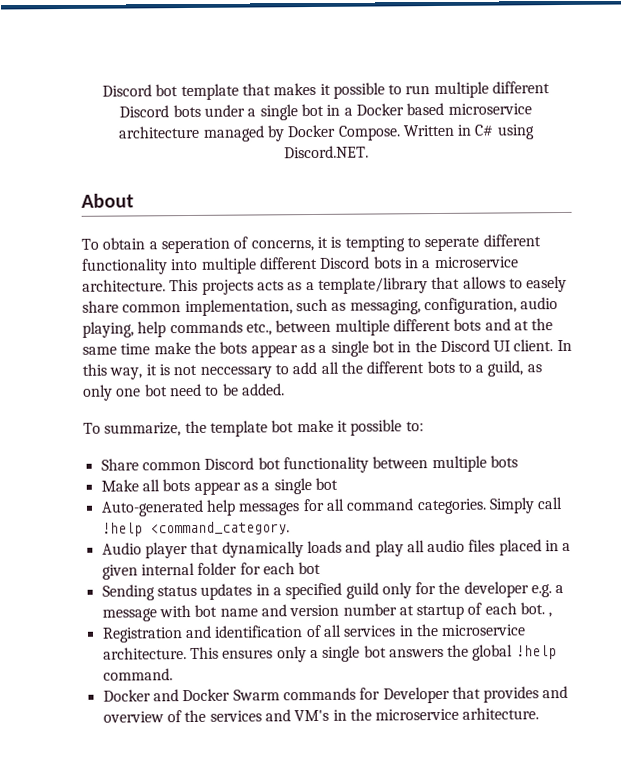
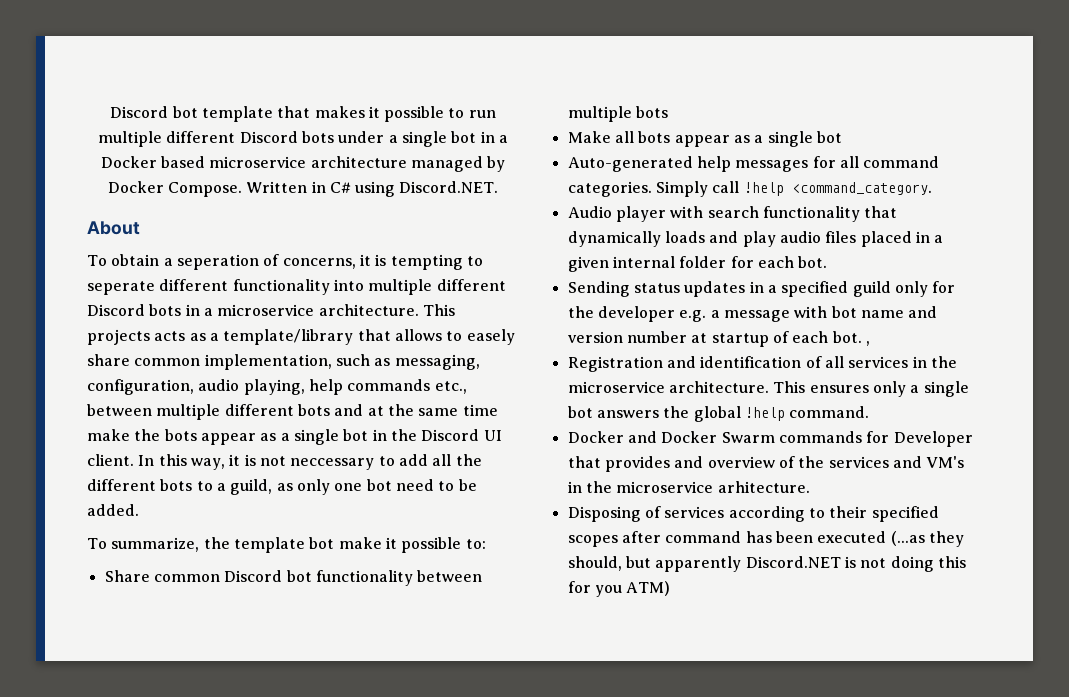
- Audio player that dynamically loads and play all audio files placed in a given internal folder for each bot
+ Audio player with search functionality that dynamically loads and play audio files placed in a given internal folder for each bot.
+ Disposing of services according to their specified scopes after command has been executed (...as they should, but apparently Discord.NET is not doing this for you ATM)

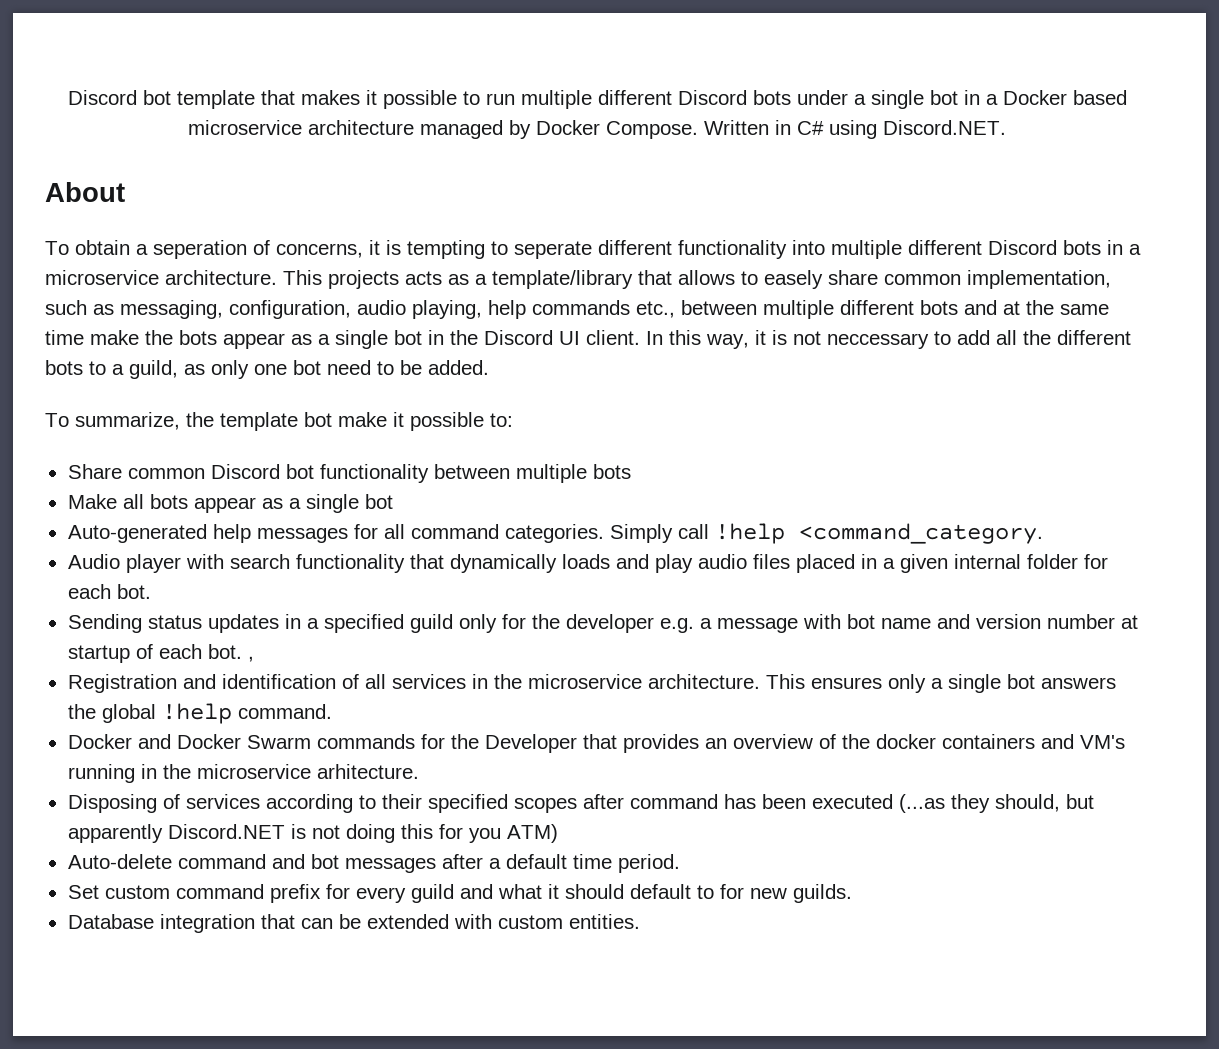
- Docker and Docker Swarm commands for Developer that provides and overview of the services and VM's in the microservice arhitecture.
+ Docker and Docker Swarm commands for the Developer that provides an overview of the docker containers and VM's running in the microservice arhitecture.
+ Auto-delete command and bot messages after a default time period.
+ Set custom command prefix for every guild and what it should default to for new guilds.
+ Database integration that can be extended with custom entities.

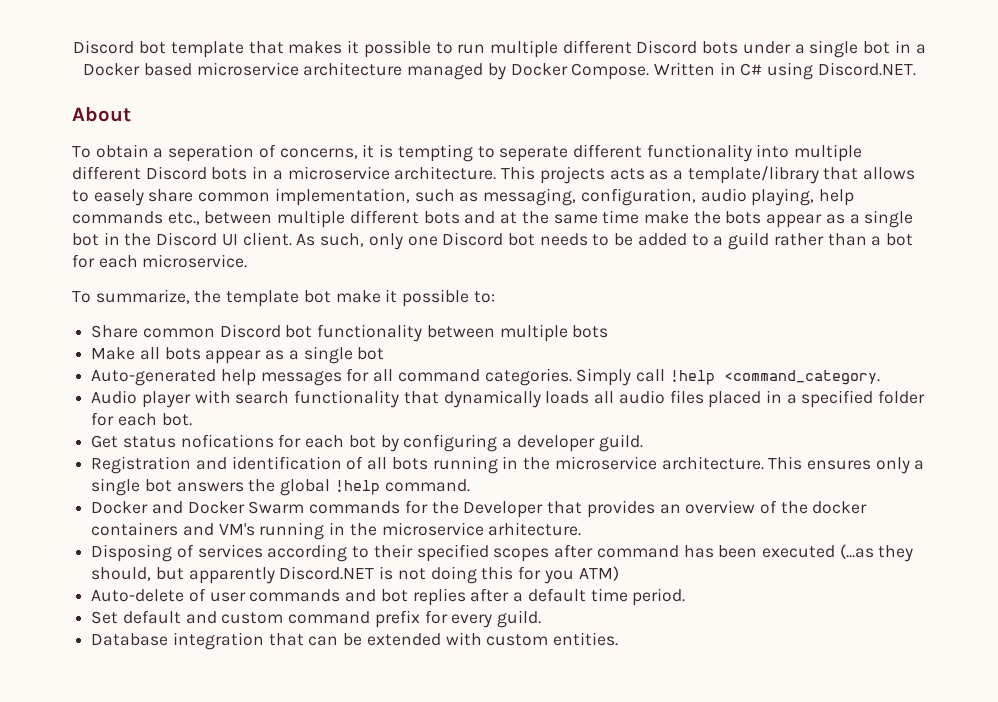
- In this way, it is not neccessary to add all the different bots to a guild, as only one bot need to be added.
+ As such, only one Discord bot needs to be added to a guild rather than a bot for each microservice.
- Audio player with search functionality that dynamically loads and play audio files placed in a given internal folder for each bot.
+ Audio player with search functionality that dynamically loads all audio files placed in a specified folder for each bot.
- Sending status updates in a specified guild only for the developer e.g. a message with bot name and version number at startup of each bot. ,
+ Get status nofications for each bot by configuring a developer guild.
- Registration and identification of all services in the microservice architecture.
+ Registration and identification of all bots running in the microservice architecture.
- Auto-delete command and bot messages after a default time period.
+ Auto-delete of user commands and bot replies after a default time period.
- Set custom command prefix for every guild and what it should default to for new guilds.
+ Set default and custom command prefix for every guild.

